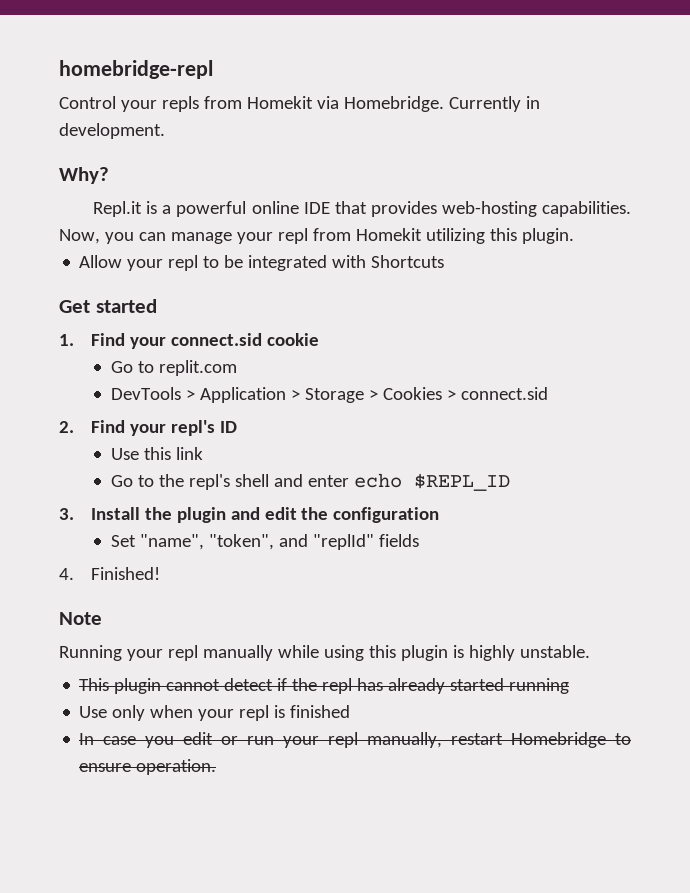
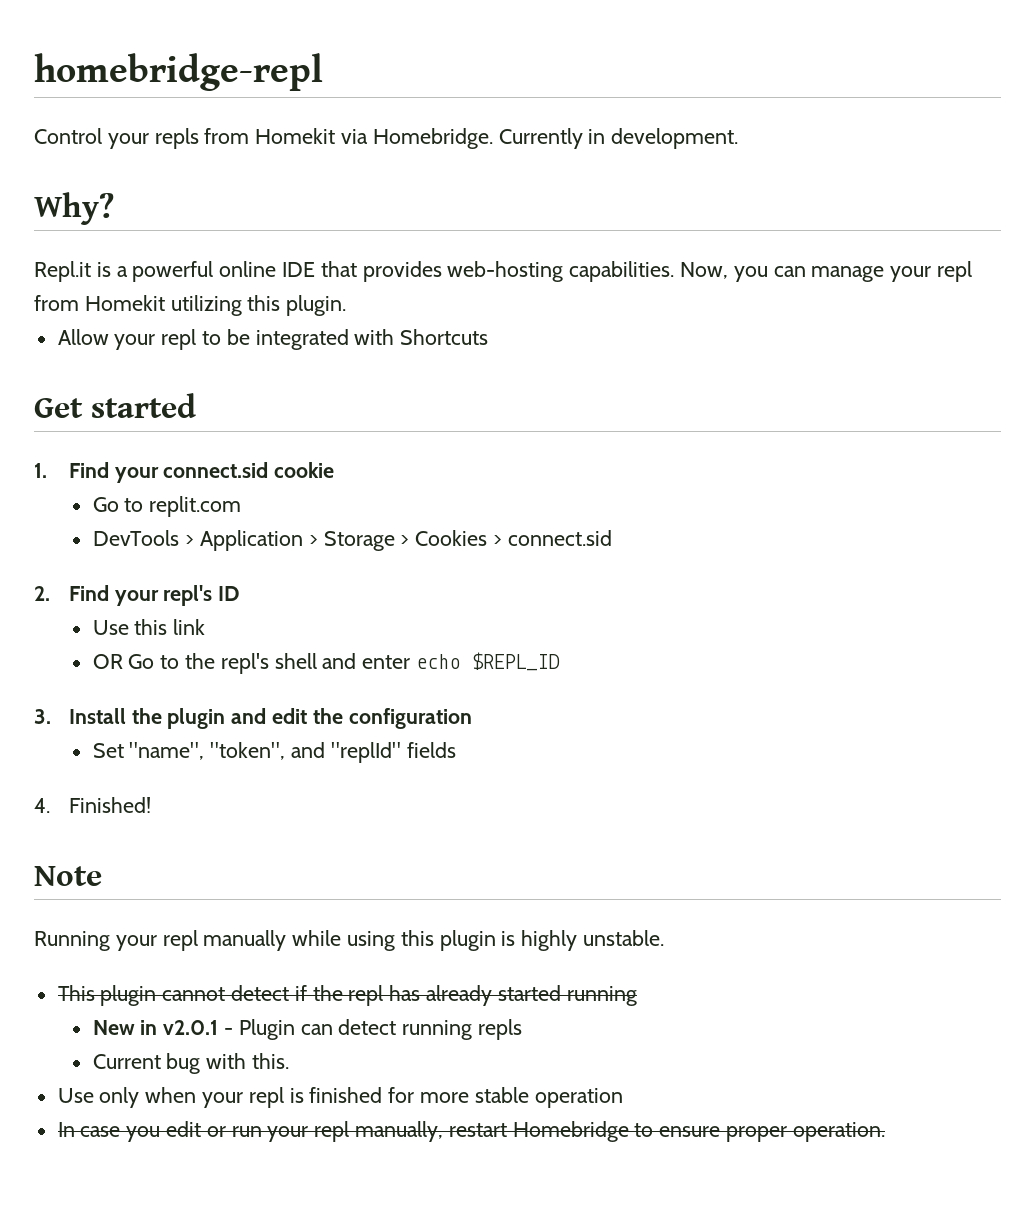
- Go to the repl's shell and enter echo $REPL_ID
+ OR Go to the repl's shell and enter echo $REPL_ID
+ New in v2.0.1 - Plugin can detect running repls
+ Current bug with this.
- Use only when your repl is finished
+ Use only when your repl is finished for more stable operation
- In case you edit or run your repl manually, restart Homebridge to ensure operation.
+ In case you edit or run your repl manually, restart Homebridge to ensure proper operation.

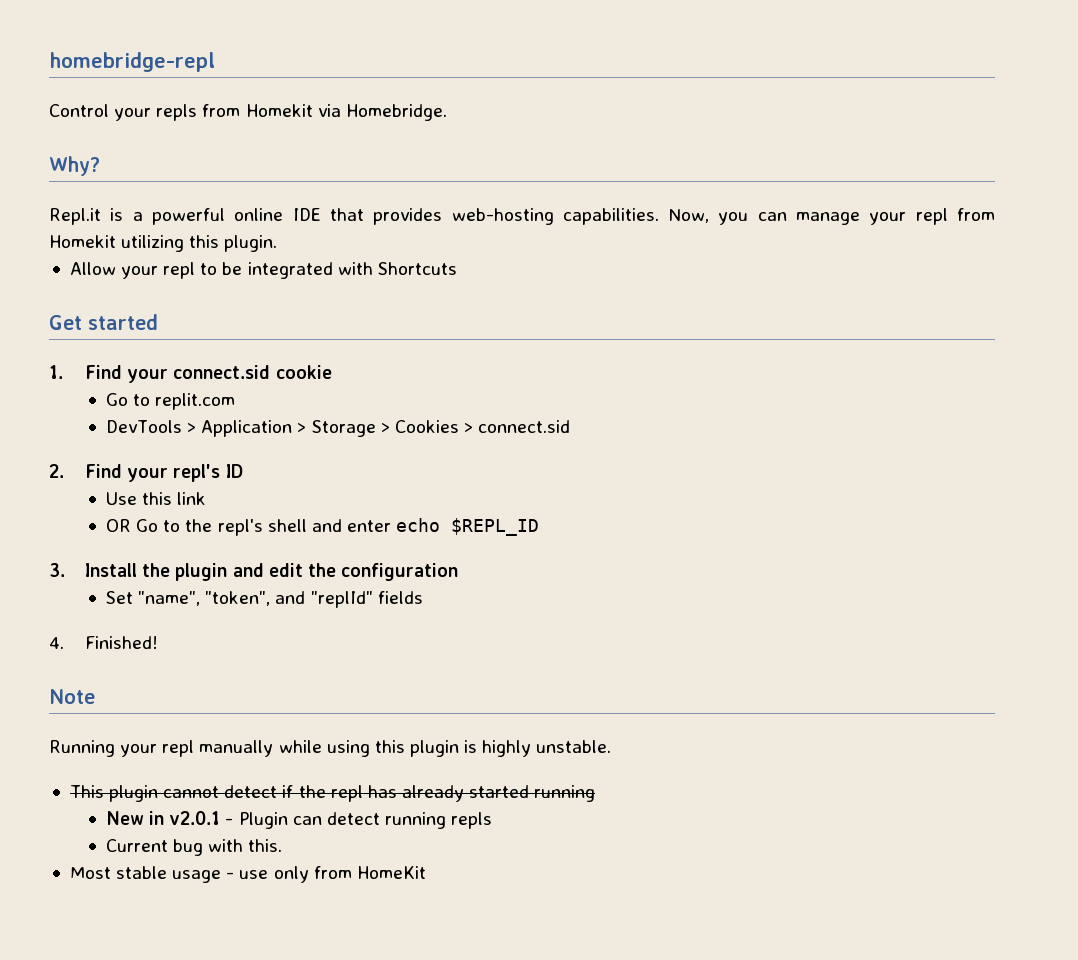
- Currently in development.
- Use only when your repl is finished for more stable operation
- In case you edit or run your repl manually, restart Homebridge to ensure proper operation.
+ Most stable usage - use only from HomeKit

